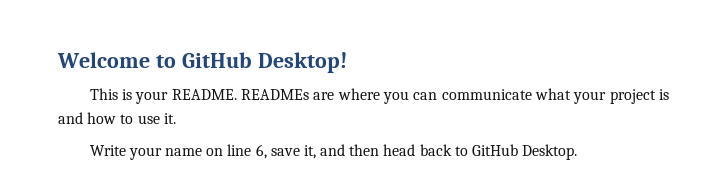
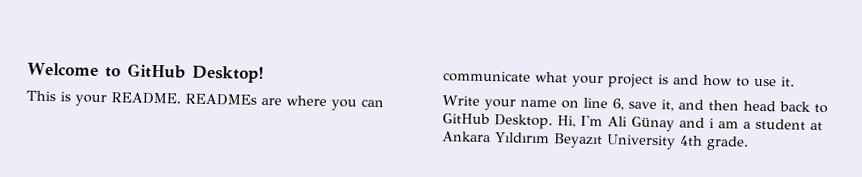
+ Hi, I'm Ali Günay and i am a student at Ankara Yıldırım Beyazıt University 4th grade.

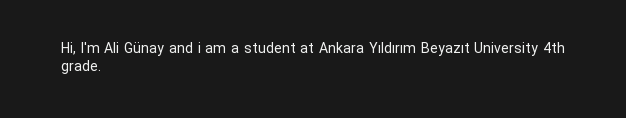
- Welcome to GitHub Desktop!
- This is your README. READMEs are where you can communicate what your project is and how to use it.
- Write your name on line 6, save it, and then head back to GitHub Desktop.

